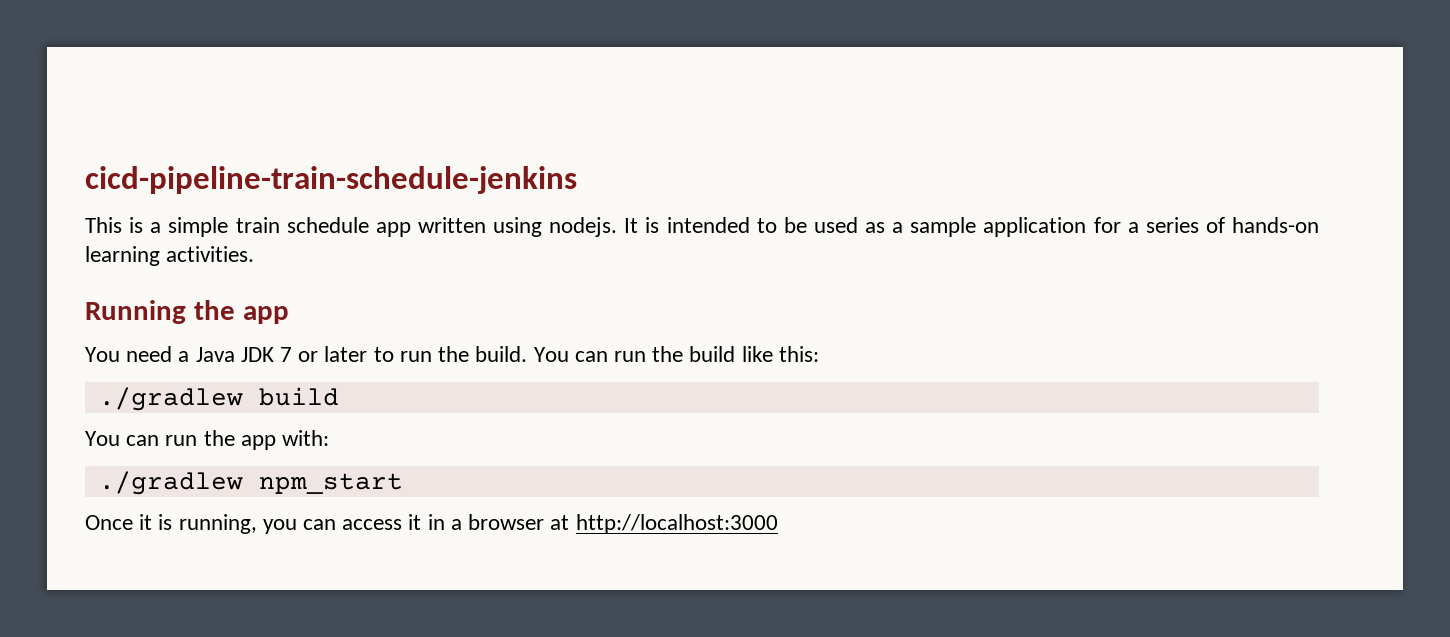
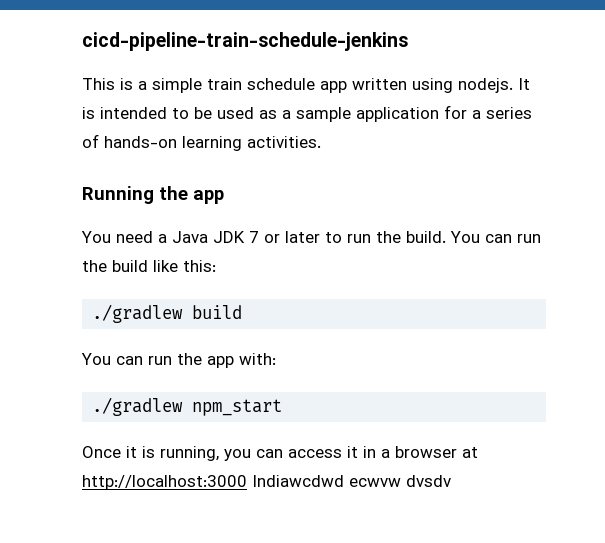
- Once it is running, you can access it in a browser at http://localhost:3000
+ Once it is running, you can access it in a browser at http://localhost:3000 Indiawcdwd ecwvw dvsdv

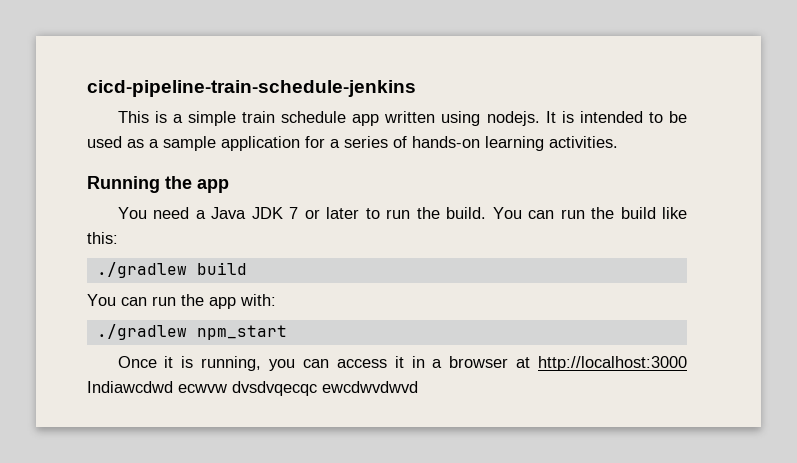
- Once it is running, you can access it in a browser at http://localhost:3000 Indiawcdwd ecwvw dvsdv
+ Once it is running, you can access it in a browser at http://localhost:3000 Indiawcdwd ecwvw dvsdvqecqc ewcdwvdwvd

